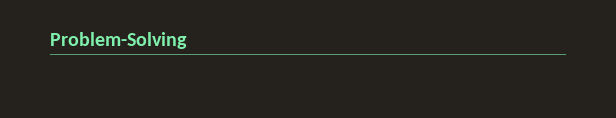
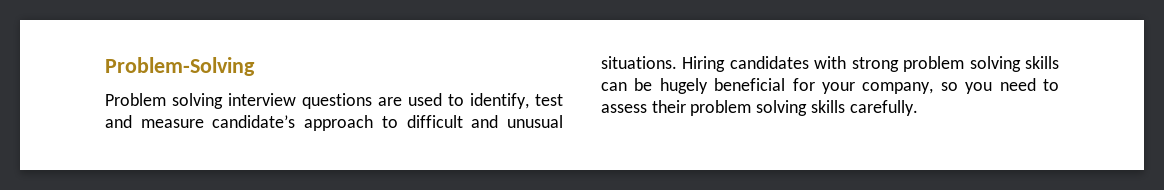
+ Problem solving interview questions are used to identify, test and measure candidate’s approach to difficult and unusual situations. Hiring candidates with strong problem solving skills can be hugely beneficial for your company, so you need to assess their problem solving skills carefully.

